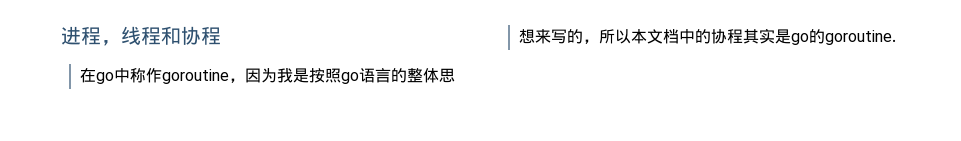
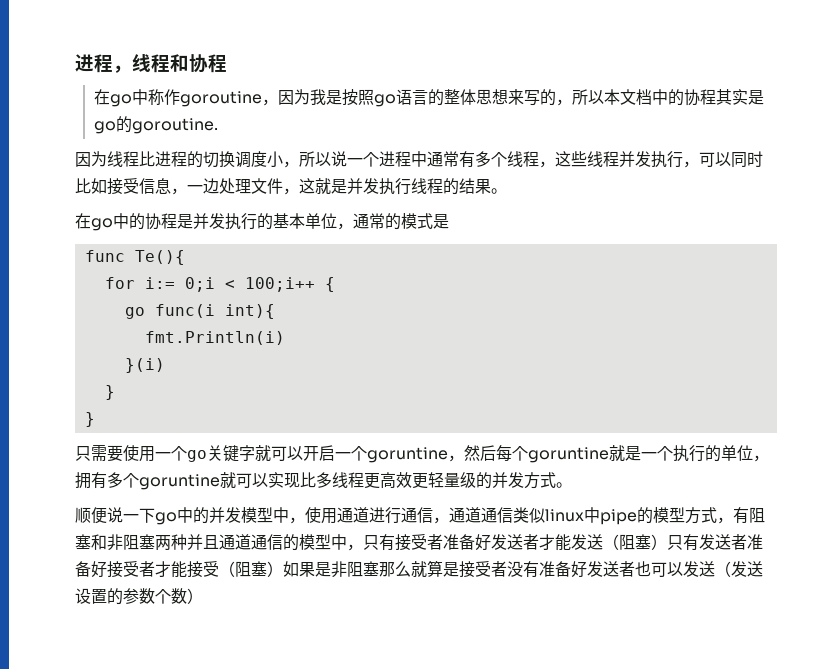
+ 因为线程比进程的切换调度小，所以说一个进程中通常有多个线程，这些线程并发执行，可以同时比如接受信息，一边处理文件，这就是并发执行线程的结果。
+ 在go中的协程是并发执行的基本单位，通常的模式是
+ func Te(){
+ for i:= 0;i < 100;i++ {
+ go func(i int){
+ fmt.Println(i)
+ }(i)
+ }
+ }
+ 只需要使用一个go关键字就可以开启一个goruntine，然后每个goruntine就是一个执行的单位，拥有多个goruntine就可以实现比多线程更高效更轻量级的并发方式。
+ 顺便说一下go中的并发模型中，使用通道进行通信，通道通信类似linux中pipe的模型方式，有阻塞和非阻塞两种并且通道通信的模型中，只有接受者准备好发送者才能发送（阻塞）只有发送者准备好接受者才能接受（阻塞）如果是非阻塞那么就算是接受者没有准备好发送者也可以发送（发送设置的参数个数）

